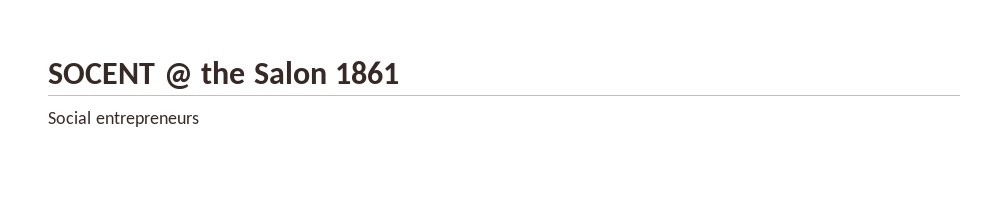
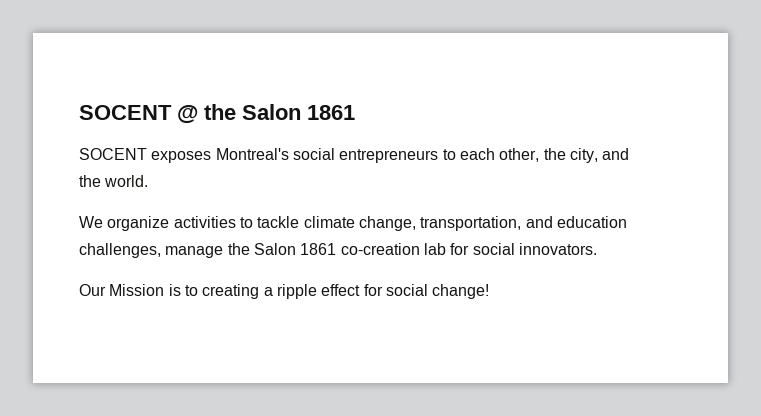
- Social entrepreneurs
+ SOCENT exposes Montreal's social entrepreneurs to each other, the city, and the world.
+ We organize activities to tackle climate change, transportation, and education challenges, manage the Salon 1861 co-creation lab for social innovators.
+ Our Mission is to creating a ripple effect for social change!

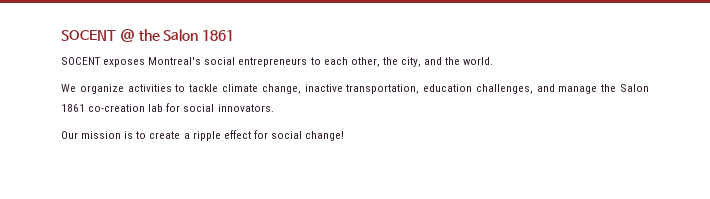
- We organize activities to tackle climate change, transportation, and education challenges, manage the Salon 1861 co-creation lab for social innovators.
+ We organize activities to tackle climate change, inactive transportation, education challenges, and manage the Salon 1861 co-creation lab for social innovators.
- Our Mission is to creating a ripple effect for social change!
+ Our mission is to create a ripple effect for social change!

